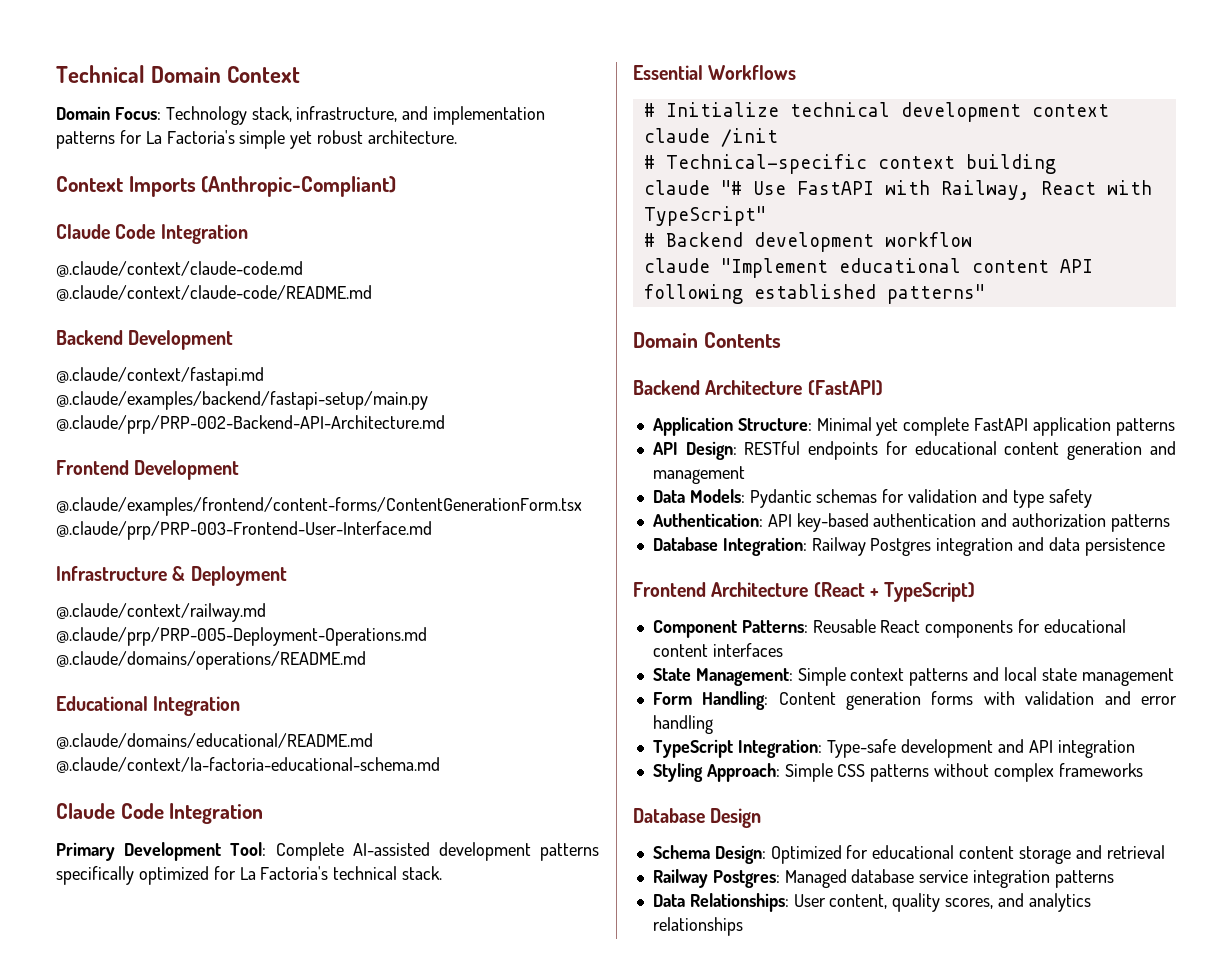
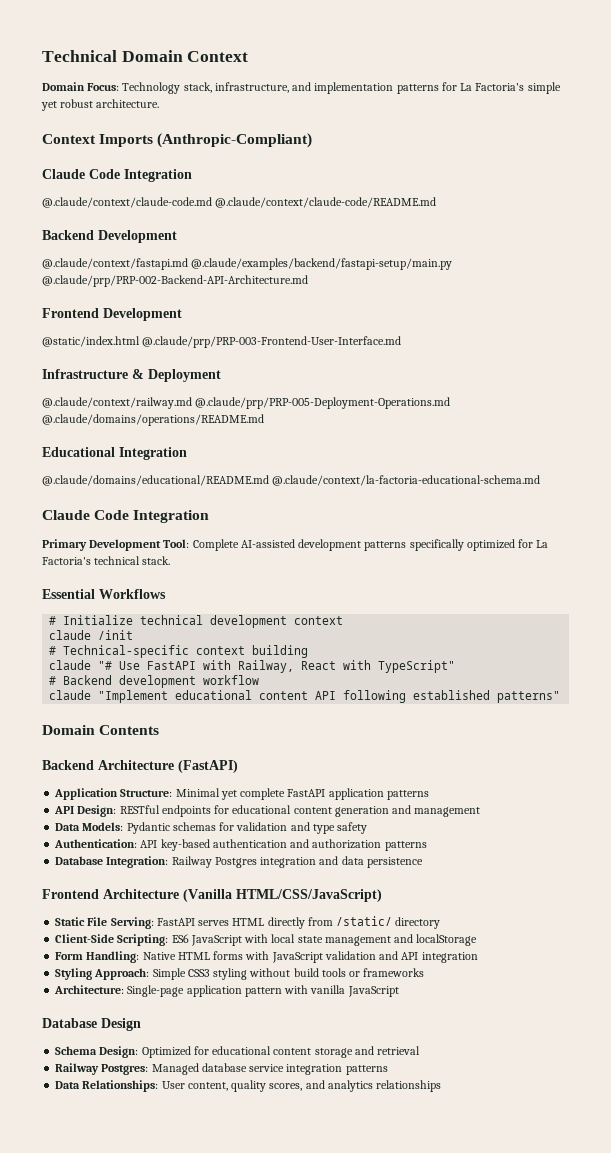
- @.claude/examples/frontend/content-forms/ContentGenerationForm.tsx @.claude/prp/PRP-003-Frontend-User-Interface.md
+ @static/index.html @.claude/prp/PRP-003-Frontend-User-Interface.md
- Frontend Architecture (React + TypeScript)
- Component Patterns: Reusable React components for educational content interfaces
- State Management: Simple context patterns and local state management
+ Frontend Architecture (Vanilla HTML/CSS/JavaScript)
+ Static File Serving: FastAPI serves HTML directly from /static/ directory
+ Client-Side Scripting: ES6 JavaScript with local state management and localStorage
- Form Handling: Content generation forms with validation and error handling
- TypeScript Integration: Type-safe development and API integration
+ Form Handling: Native HTML forms with JavaScript validation and API integration
- Styling Approach: Simple CSS patterns without complex frameworks
+ Styling Approach: Simple CSS3 styling without build tools or frameworks
+ Architecture: Single-page application pattern with vanilla JavaScript

